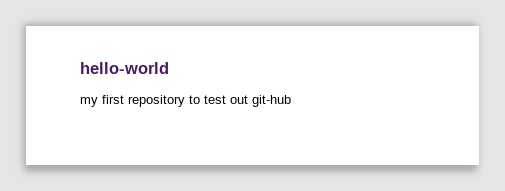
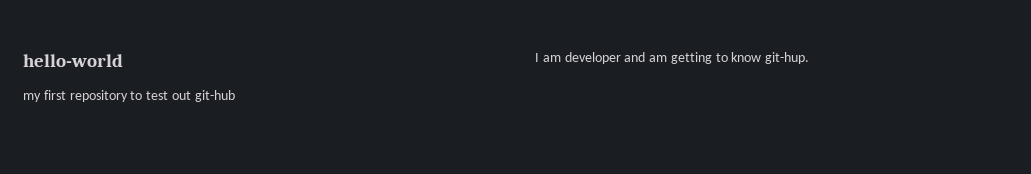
+ I am developer and am getting to know git-hup.

